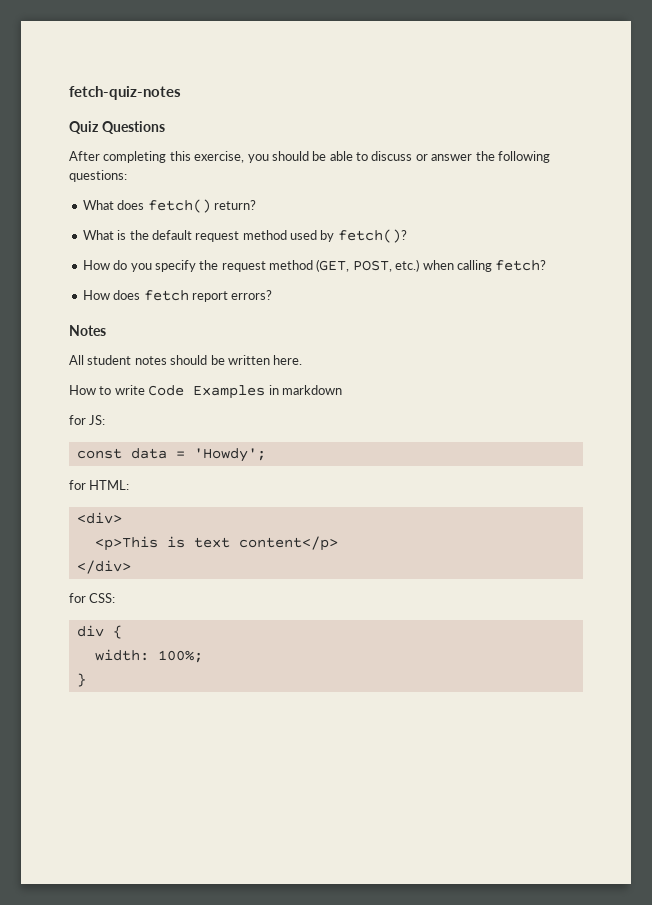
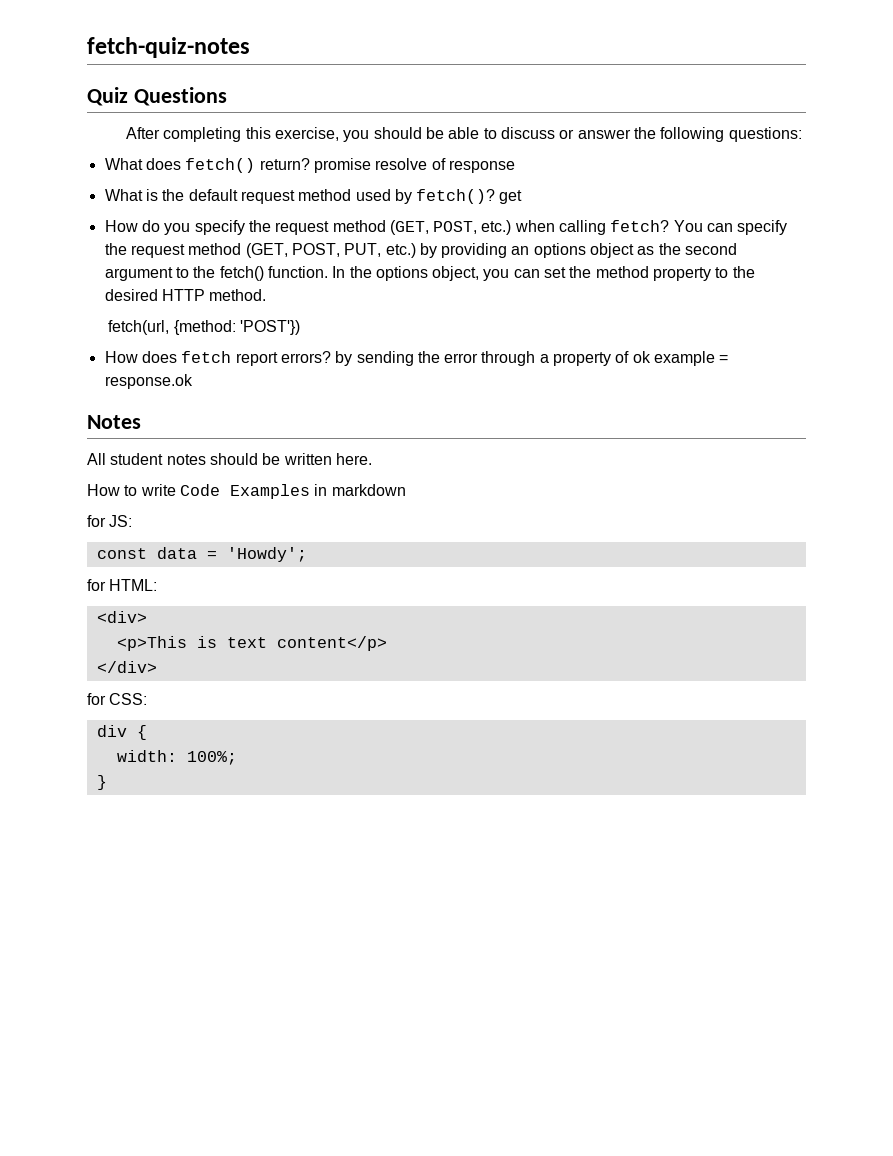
- What does fetch() return?
+ What does fetch() return? promise resolve of response
- What is the default request method used by fetch()?
+ What is the default request method used by fetch()? get
+ You can specify the request method (GET, POST, PUT, etc.) by providing an options object as the second argument to the fetch() function. In the options object, you can set the method property to the desired HTTP method.
+ fetch(url, {method: 'POST'})
- How does fetch report errors?
+ How does fetch report errors? by sending the error through a property of ok example = response.ok

